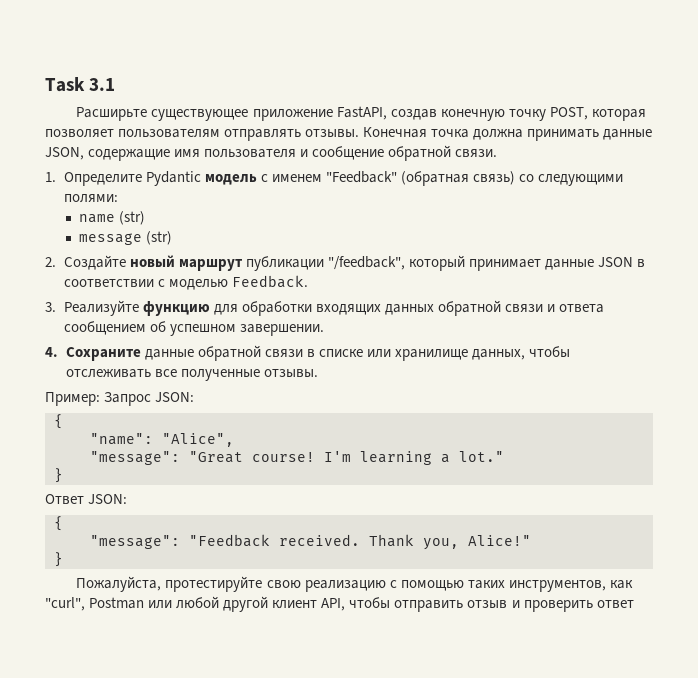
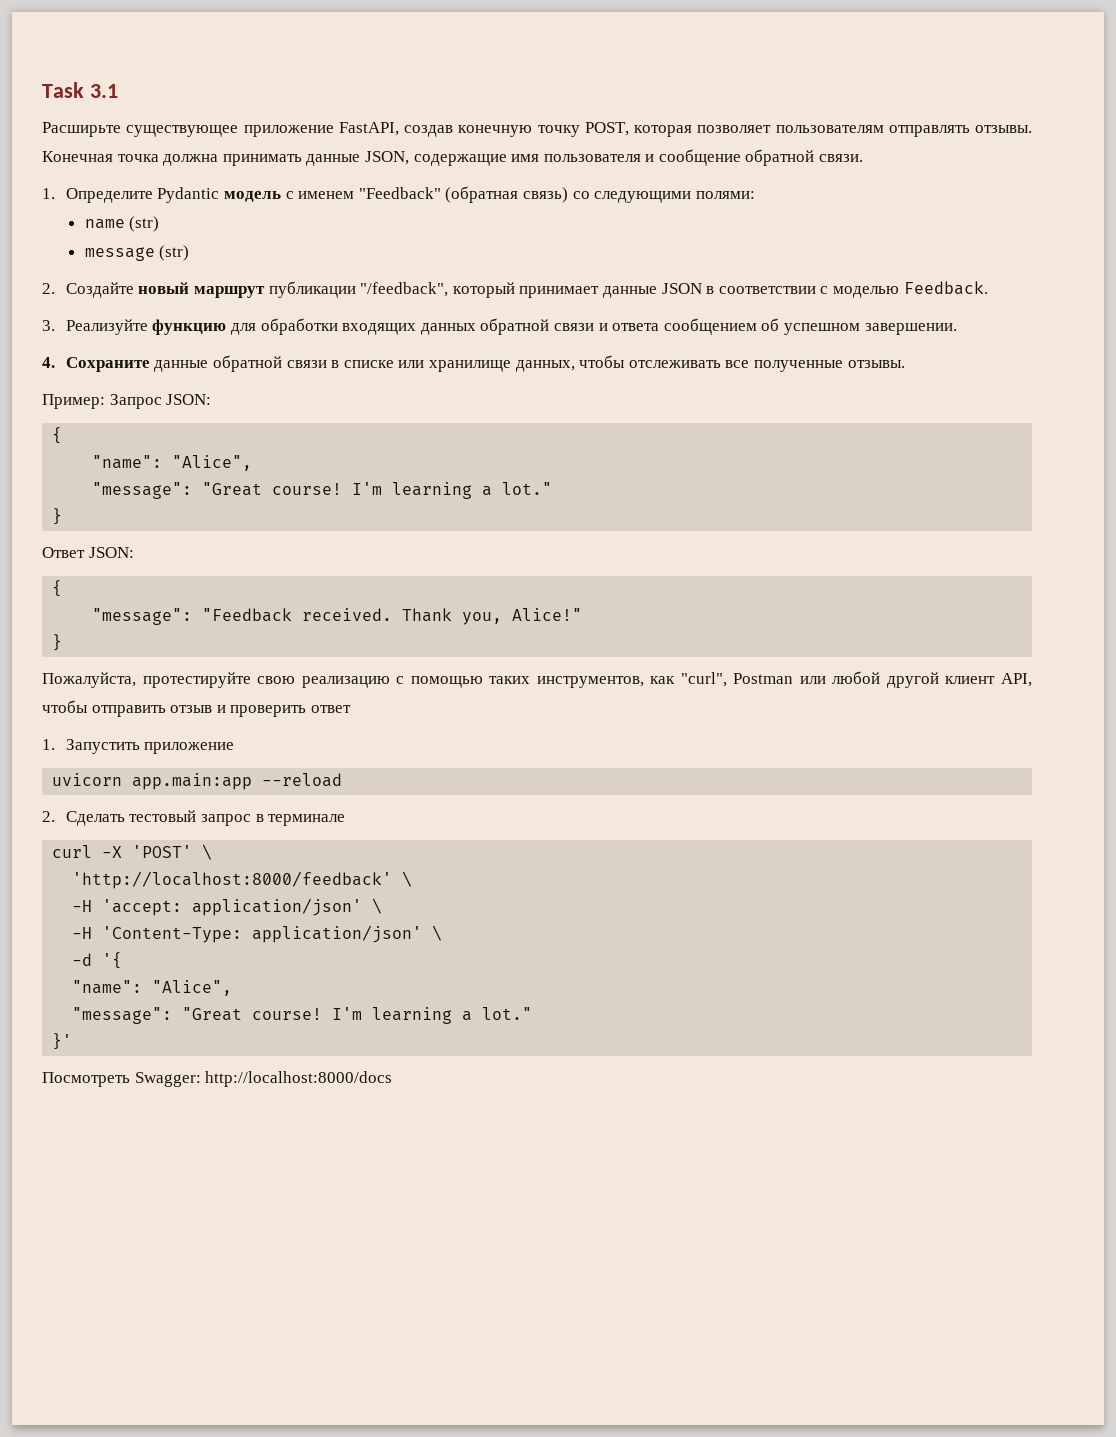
+ 1. Запустить приложение
+ uvicorn app.main:app --reload
+ 2. Сделать тестовый запрос в терминале
+ curl -X 'POST' \
+ 'http://localhost:8000/feedback' \
+ -H 'accept: application/json' \
+ -H 'Content-Type: application/json' \
+ -d '{
+ "name": "Alice",
+ "message": "Great course! I'm learning a lot."
+ }'
+ Посмотреть Swagger: http://localhost:8000/docs

